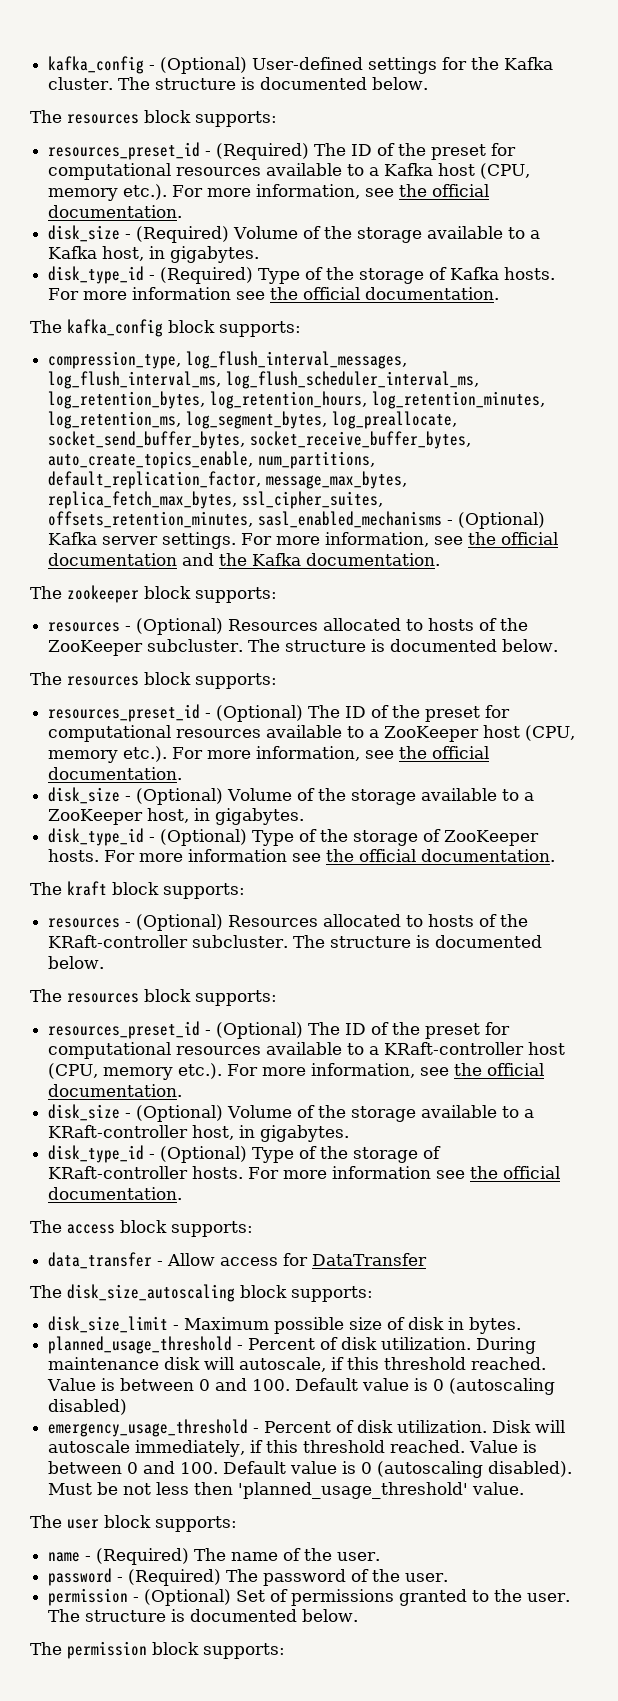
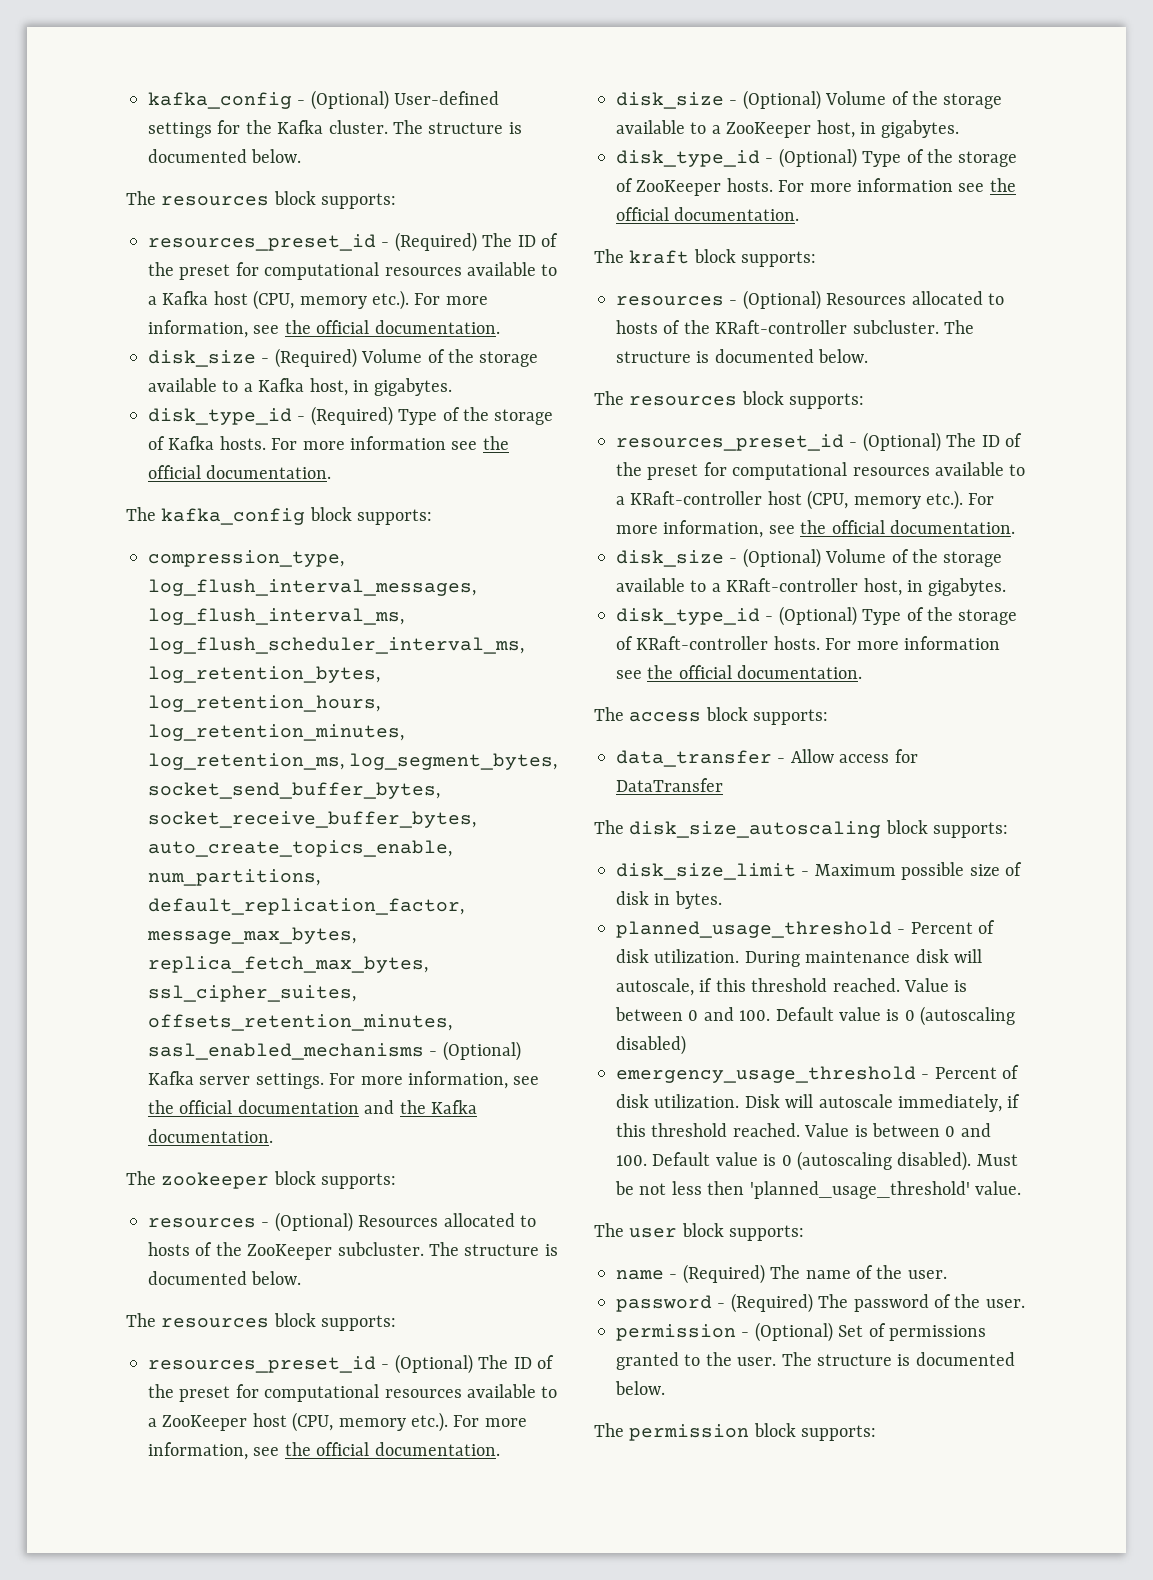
- compression_type, log_flush_interval_messages, log_flush_interval_ms, log_flush_scheduler_interval_ms, log_retention_bytes, log_retention_hours, log_retention_minutes, log_retention_ms, log_segment_bytes, log_preallocate, socket_send_buffer_bytes, socket_receive_buffer_bytes, auto_create_topics_enable, num_partitions, default_replication_factor, message_max_bytes, replica_fetch_max_bytes, ssl_cipher_suites, offsets_retention_minutes, sasl_enabled_mechanisms - (Optional) Kafka server settings.
+ compression_type, log_flush_interval_messages, log_flush_interval_ms, log_flush_scheduler_interval_ms, log_retention_bytes, log_retention_hours, log_retention_minutes, log_retention_ms, log_segment_bytes, socket_send_buffer_bytes, socket_receive_buffer_bytes, auto_create_topics_enable, num_partitions, default_replication_factor, message_max_bytes, replica_fetch_max_bytes, ssl_cipher_suites, offsets_retention_minutes, sasl_enabled_mechanisms - (Optional) Kafka server settings.

